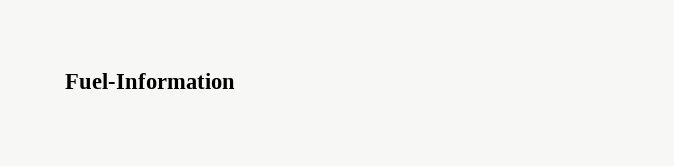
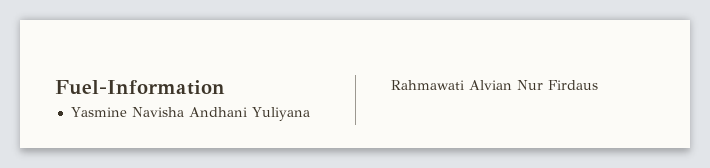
+ Yasmine Navisha Andhani Yuliyana Rahmawati Alvian Nur Firdaus

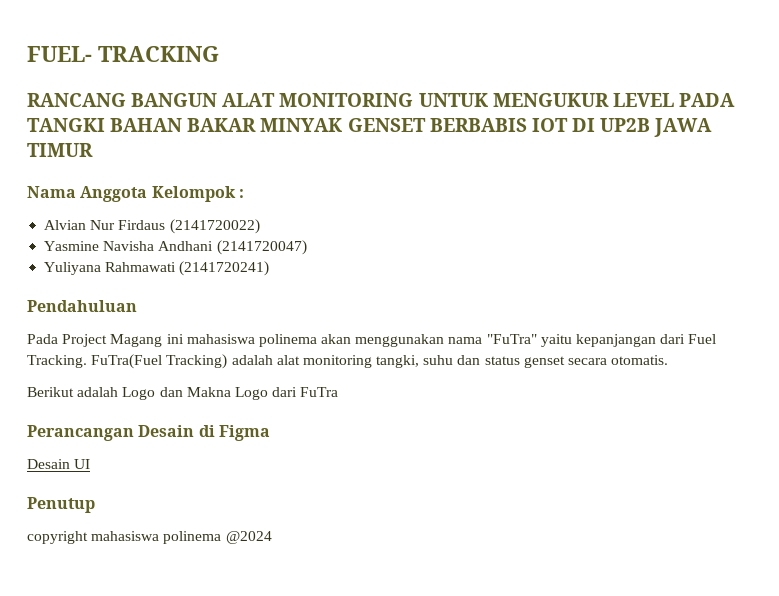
- Fuel-Information
+ FUEL- TRACKING
+ RANCANG BANGUN ALAT MONITORING UNTUK MENGUKUR LEVEL PADA TANGKI BAHAN BAKAR MINYAK GENSET BERBABIS IOT DI UP2B JAWA TIMUR
+ Nama Anggota Kelompok :
+ Alvian Nur Firdaus (2141720022)
- Yasmine Navisha Andhani Yuliyana Rahmawati Alvian Nur Firdaus
+ Yasmine Navisha Andhani (2141720047)
+ Yuliyana Rahmawati (2141720241)
+ Pendahuluan
+ Pada Project Magang ini mahasiswa polinema akan menggunakan nama "FuTra" yaitu kepanjangan dari Fuel Tracking. FuTra(Fuel Tracking) adalah alat monitoring tangki, suhu dan status genset secara otomatis.
+ Berikut adalah Logo dan Makna Logo dari FuTra
+ Perancangan Desain di Figma
+ Desain UI
+ Penutup
+ copyright mahasiswa polinema @2024

